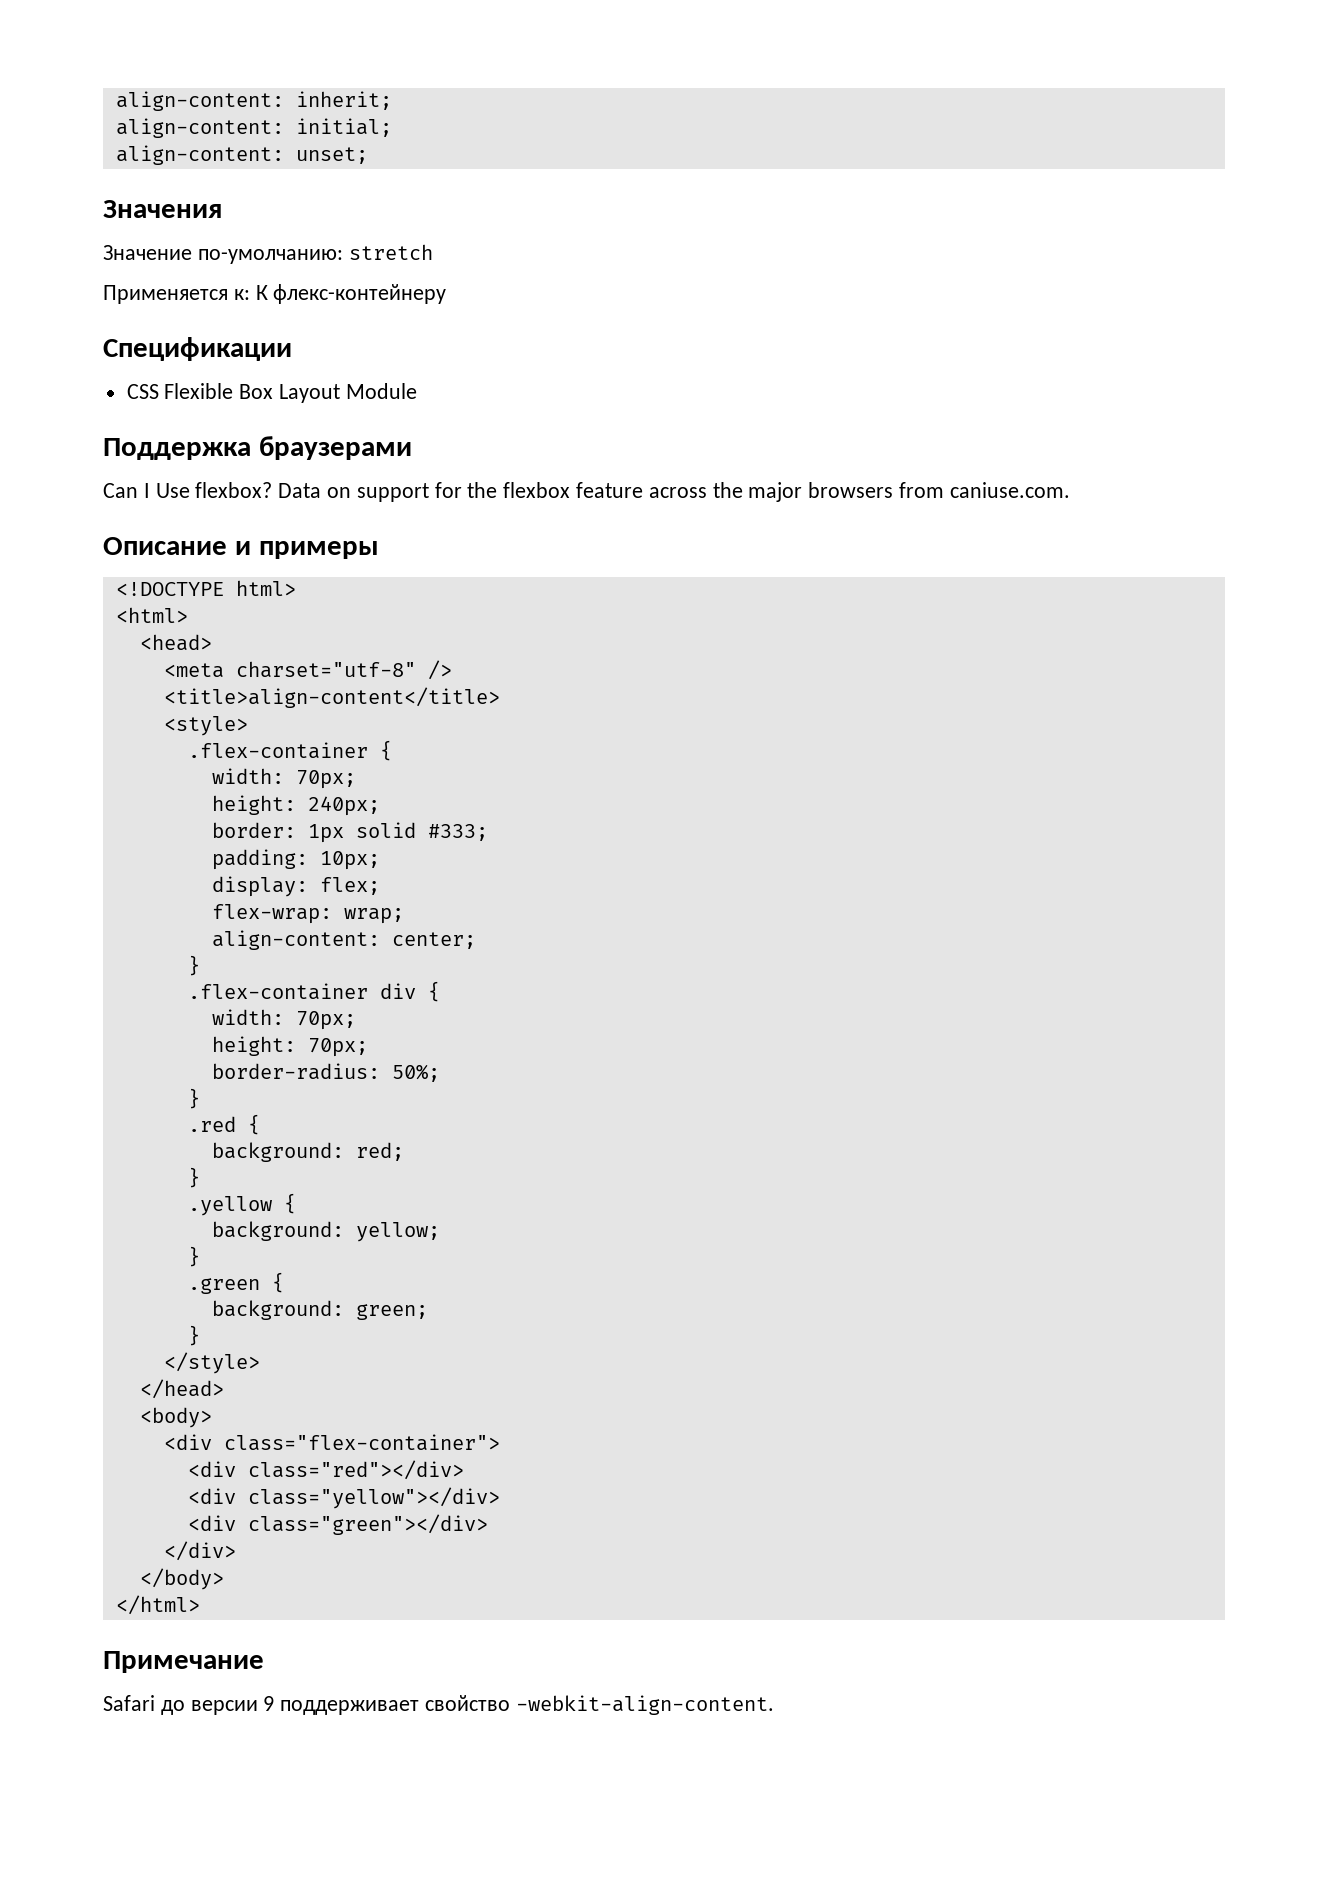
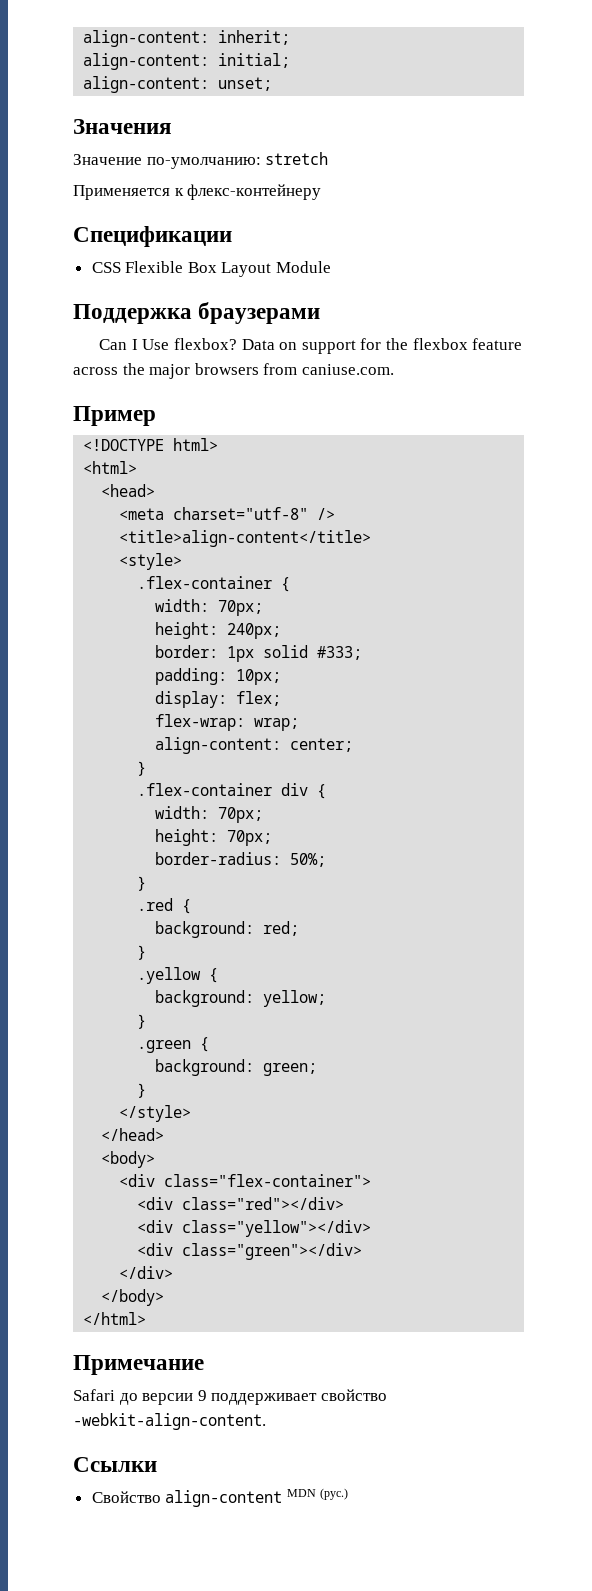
- Применяется к: К флекс-контейнеру
+ Применяется к флекс-контейнеру
- Описание и примеры
+ Пример
+ Ссылки
+ Свойство align-content MDN (рус.)

